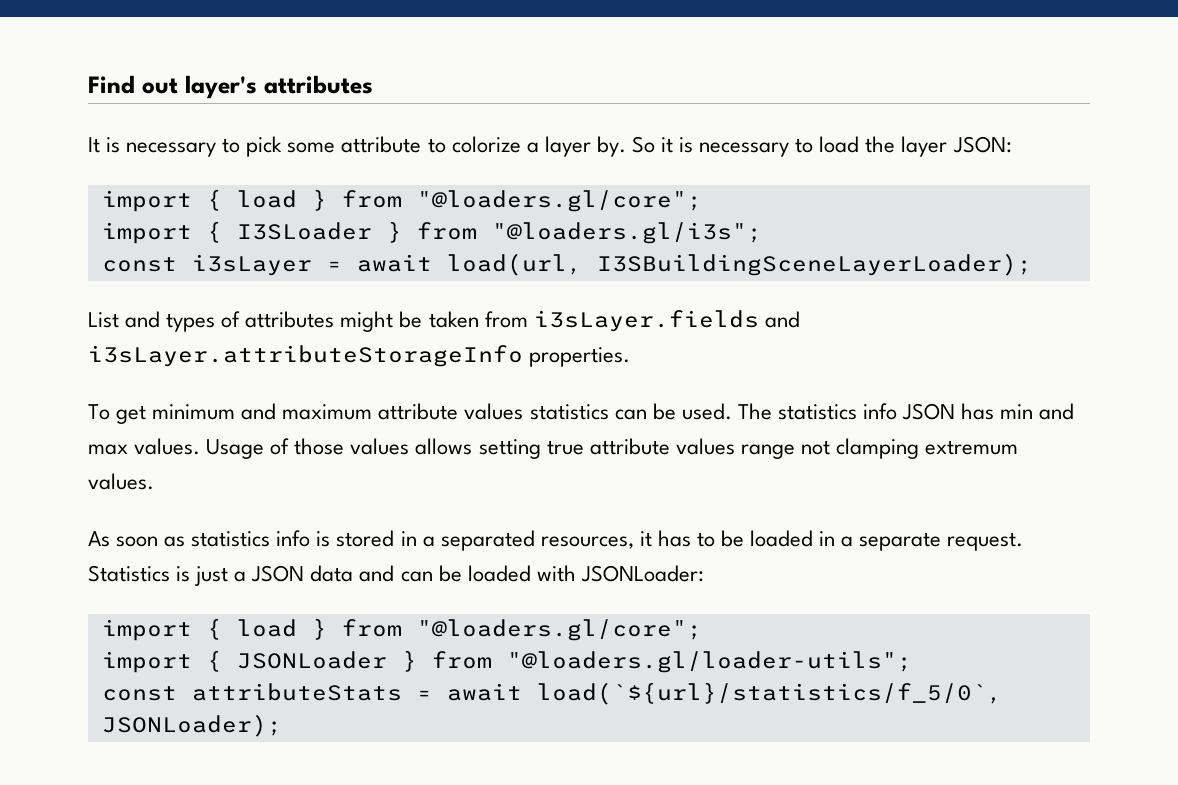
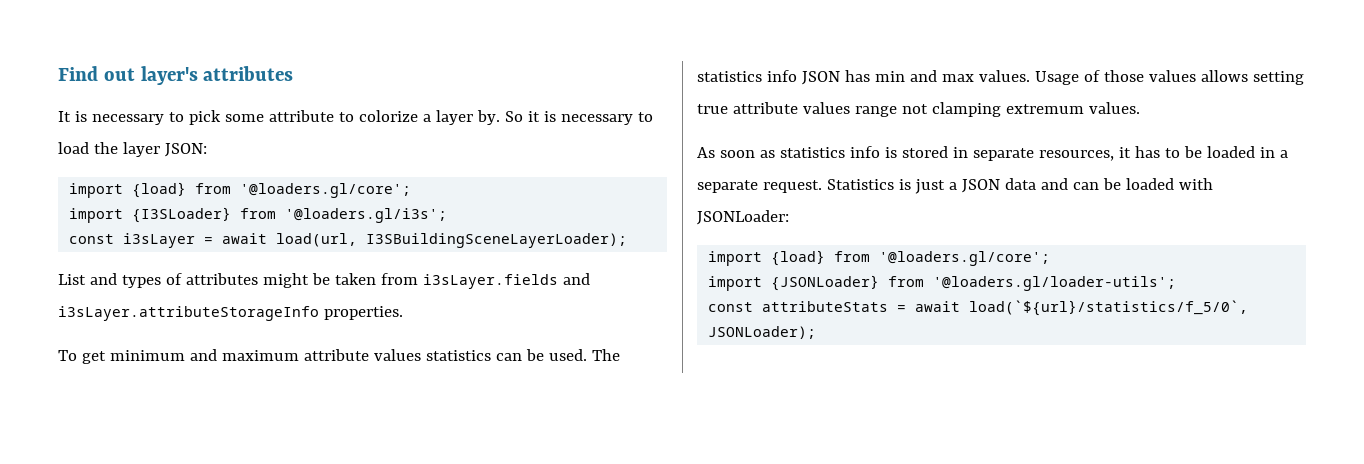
  So it is necessary to load the layer JSON:
- import { load } from "@loaders.gl/core";
- import { I3SLoader } from "@loaders.gl/i3s";
+ import {load} from '@loaders.gl/core';
+ import {I3SLoader} from '@loaders.gl/i3s';
- As soon as statistics info is stored in a separated resources, it has to be loaded in a separate request.
+ As soon as statistics info is stored in separate resources, it has to be loaded in a separate request.
  Statistics is just a JSON data and can be loaded with JSONLoader:
- import { load } from "@loaders.gl/core";
- import { JSONLoader } from "@loaders.gl/loader-utils";
+ import {load} from '@loaders.gl/core';
+ import {JSONLoader} from '@loaders.gl/loader-utils';

